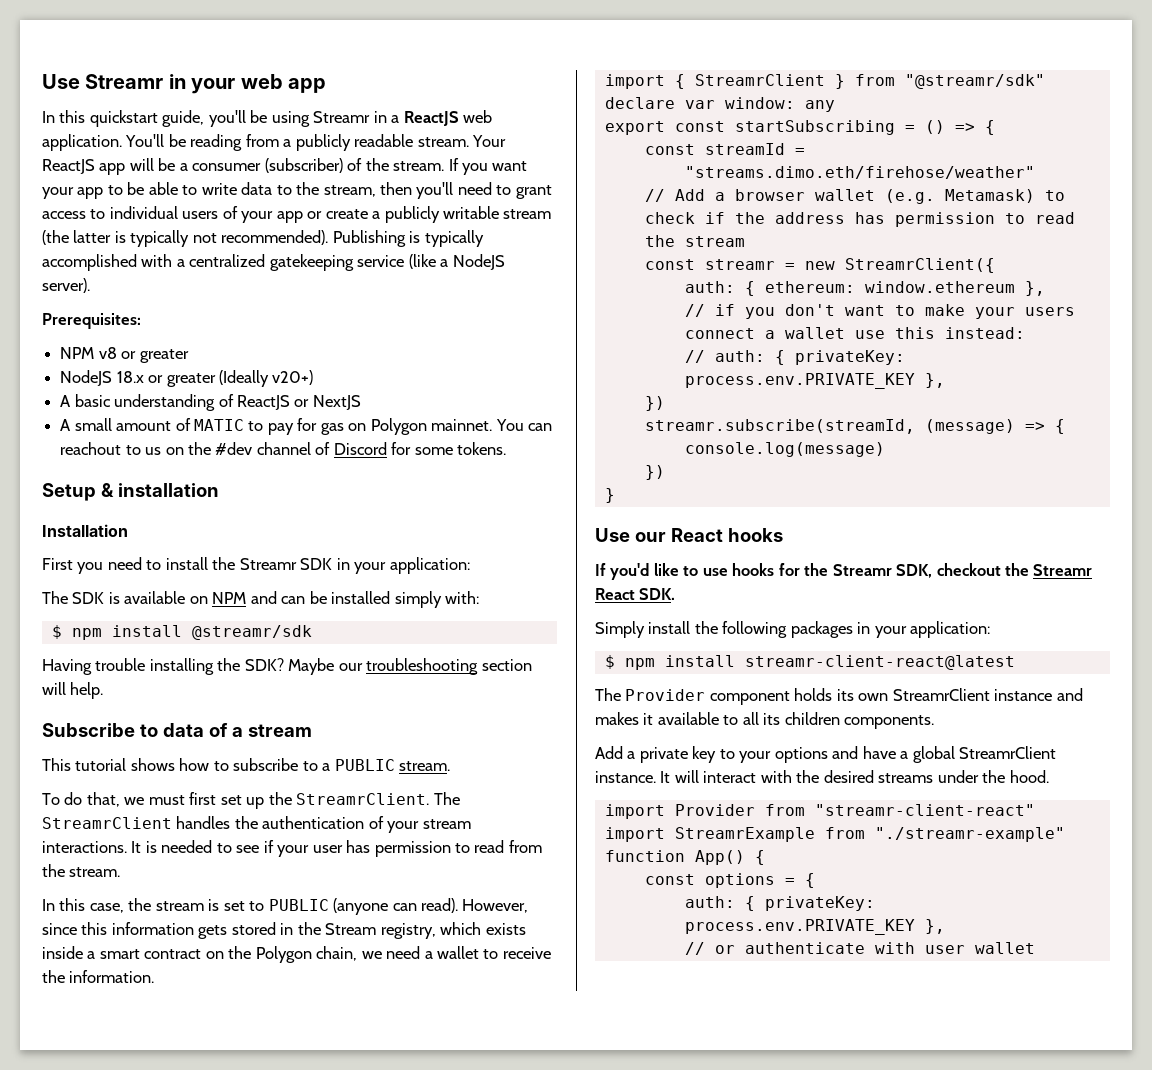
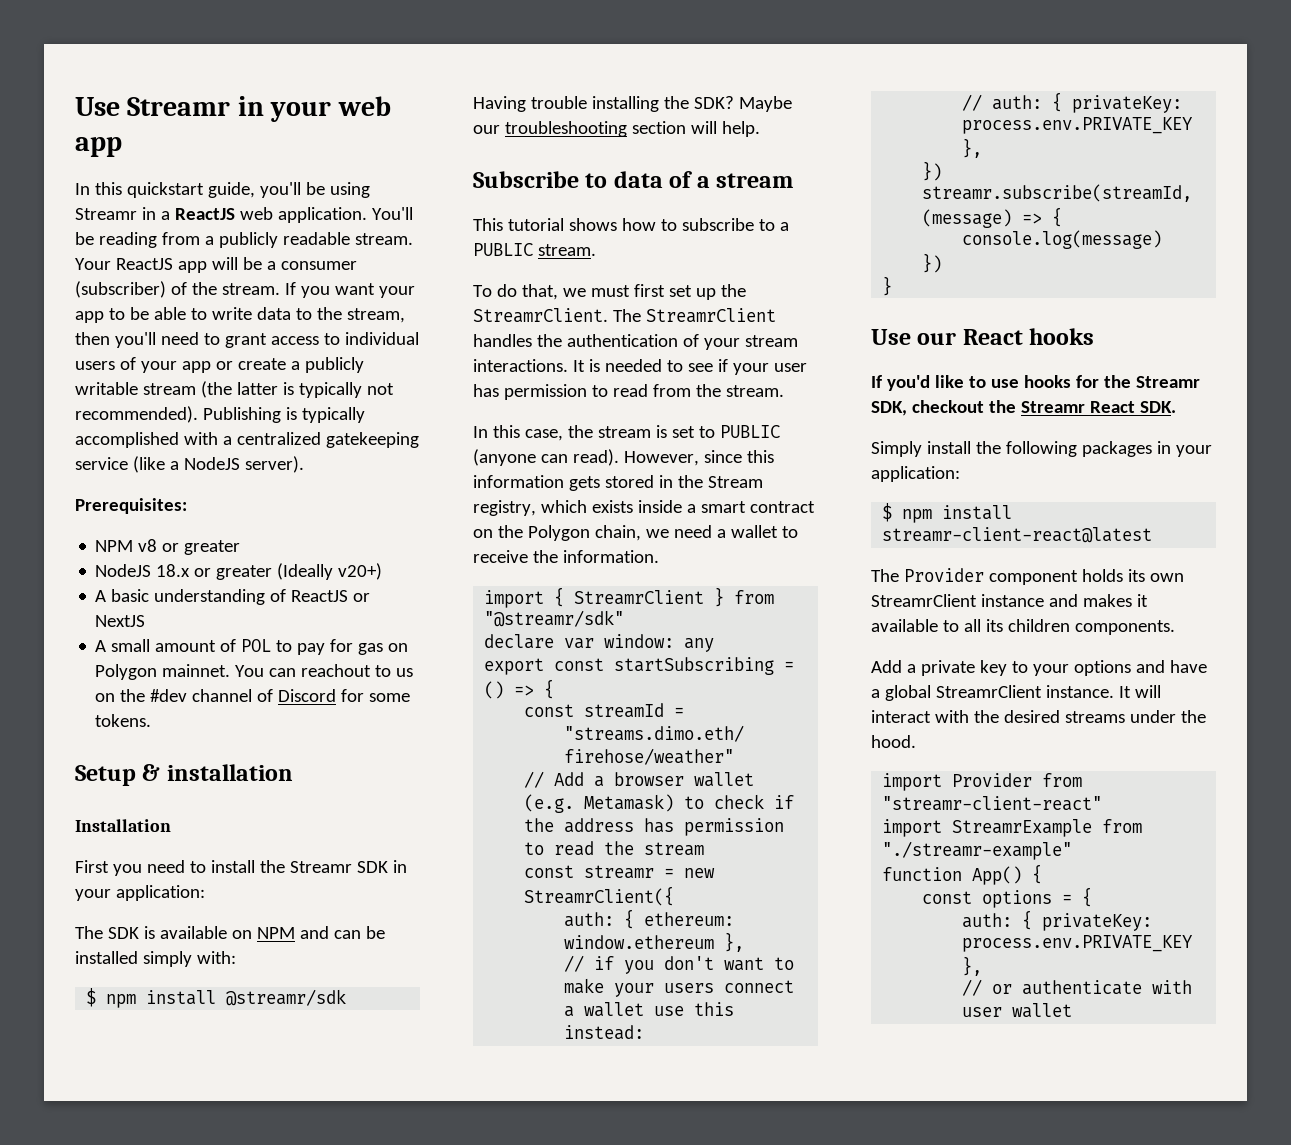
- A small amount of MATIC to pay for gas on Polygon mainnet.
+ A small amount of POL to pay for gas on Polygon mainnet.

